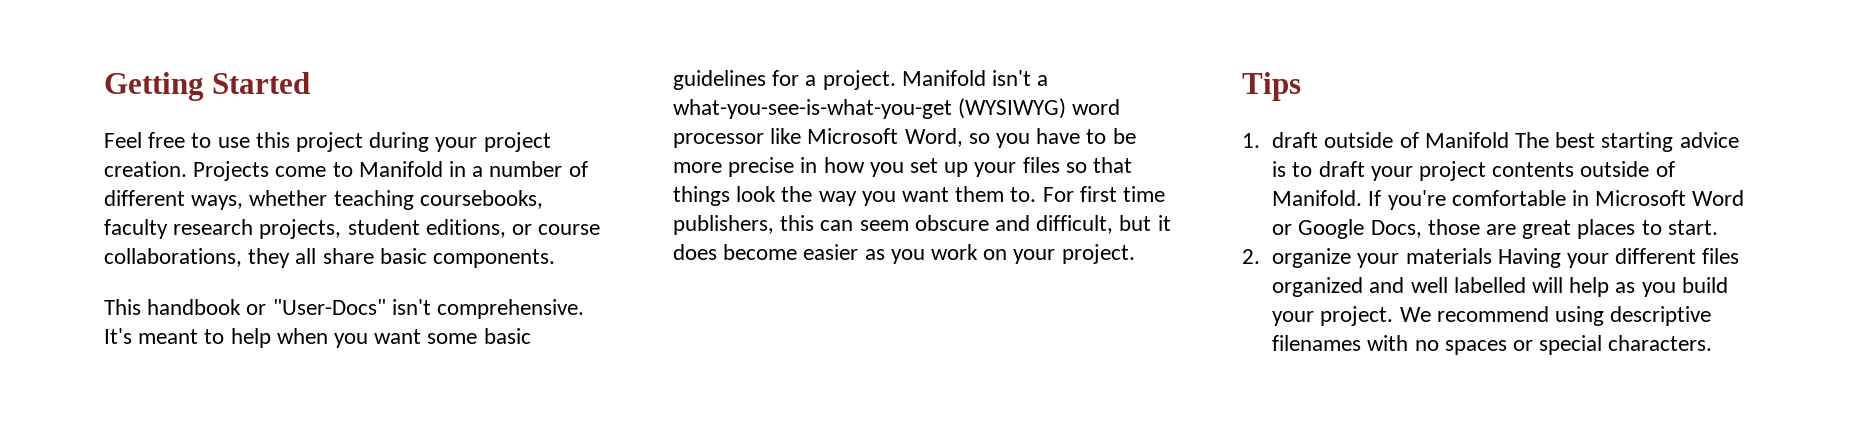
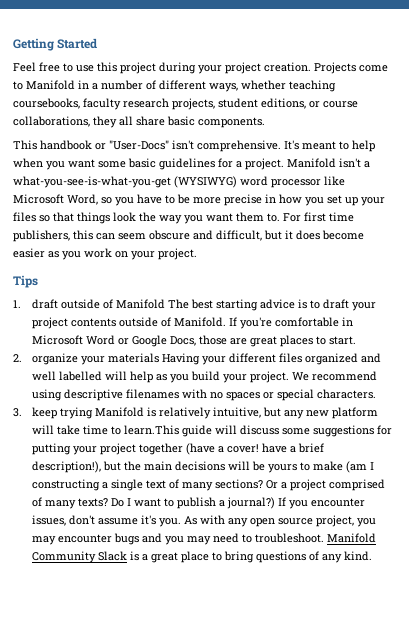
+ 3. keep trying Manifold is relatively intuitive, but any new platform will take time to learn.This guide will discuss some suggestions for putting your project together (have a cover! have a brief description!), but the main decisions will be yours to make (am I constructing a single text of many sections? Or a project comprised of many texts? Do I want to publish a journal?) If you encounter issues, don't assume it's you. As with any open source project, you may encounter bugs and you may need to troubleshoot. Manifold Community Slack is a great place to bring questions of any kind.

